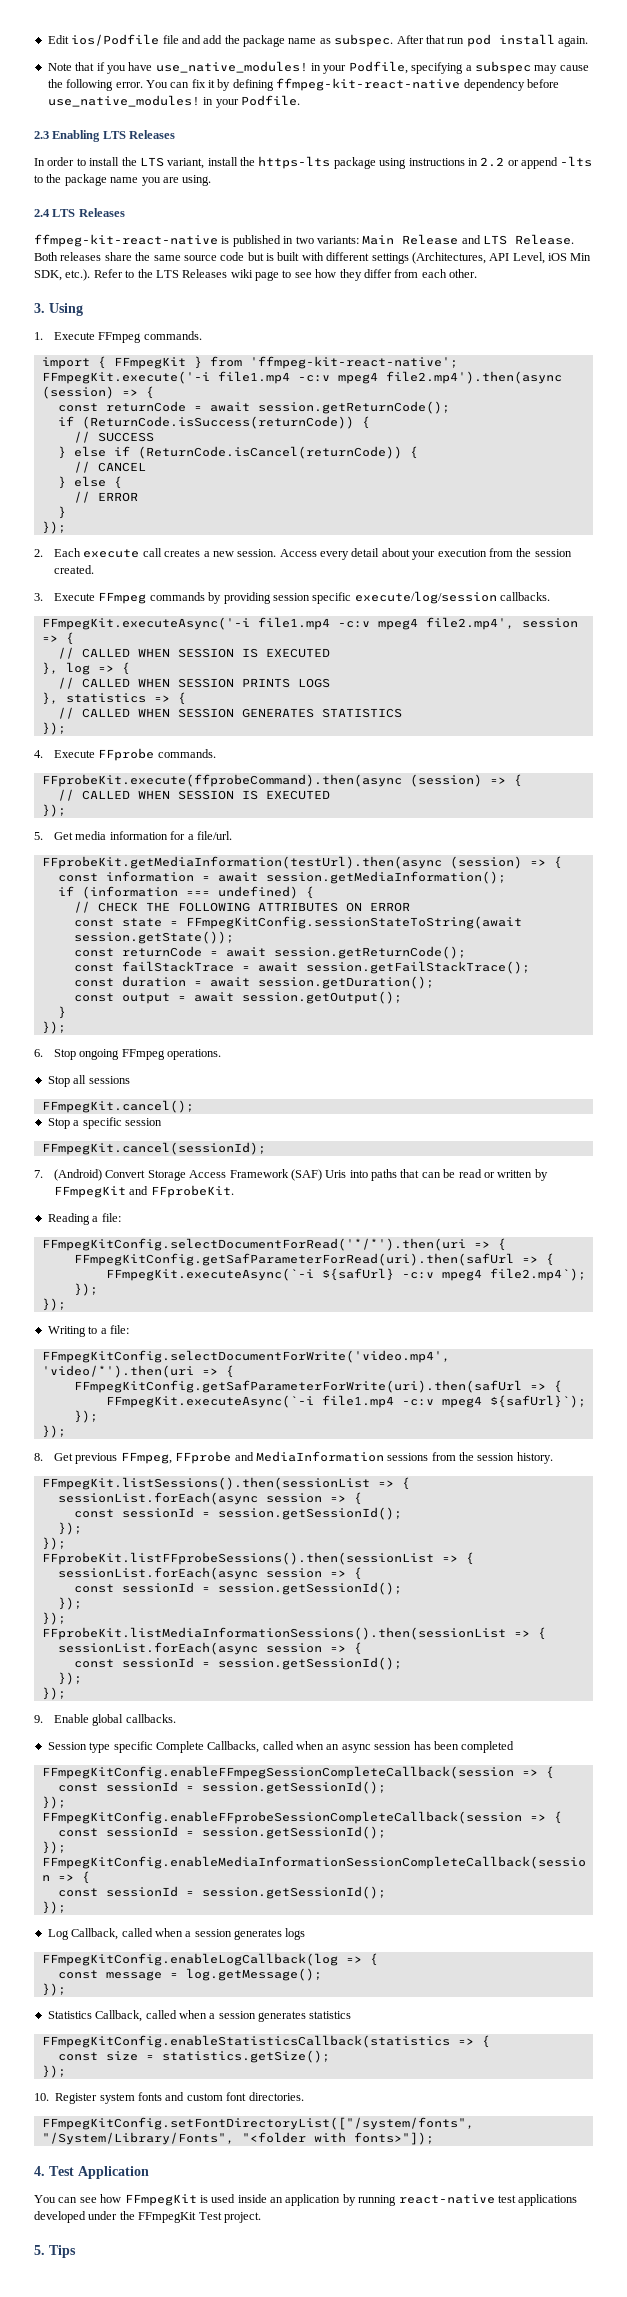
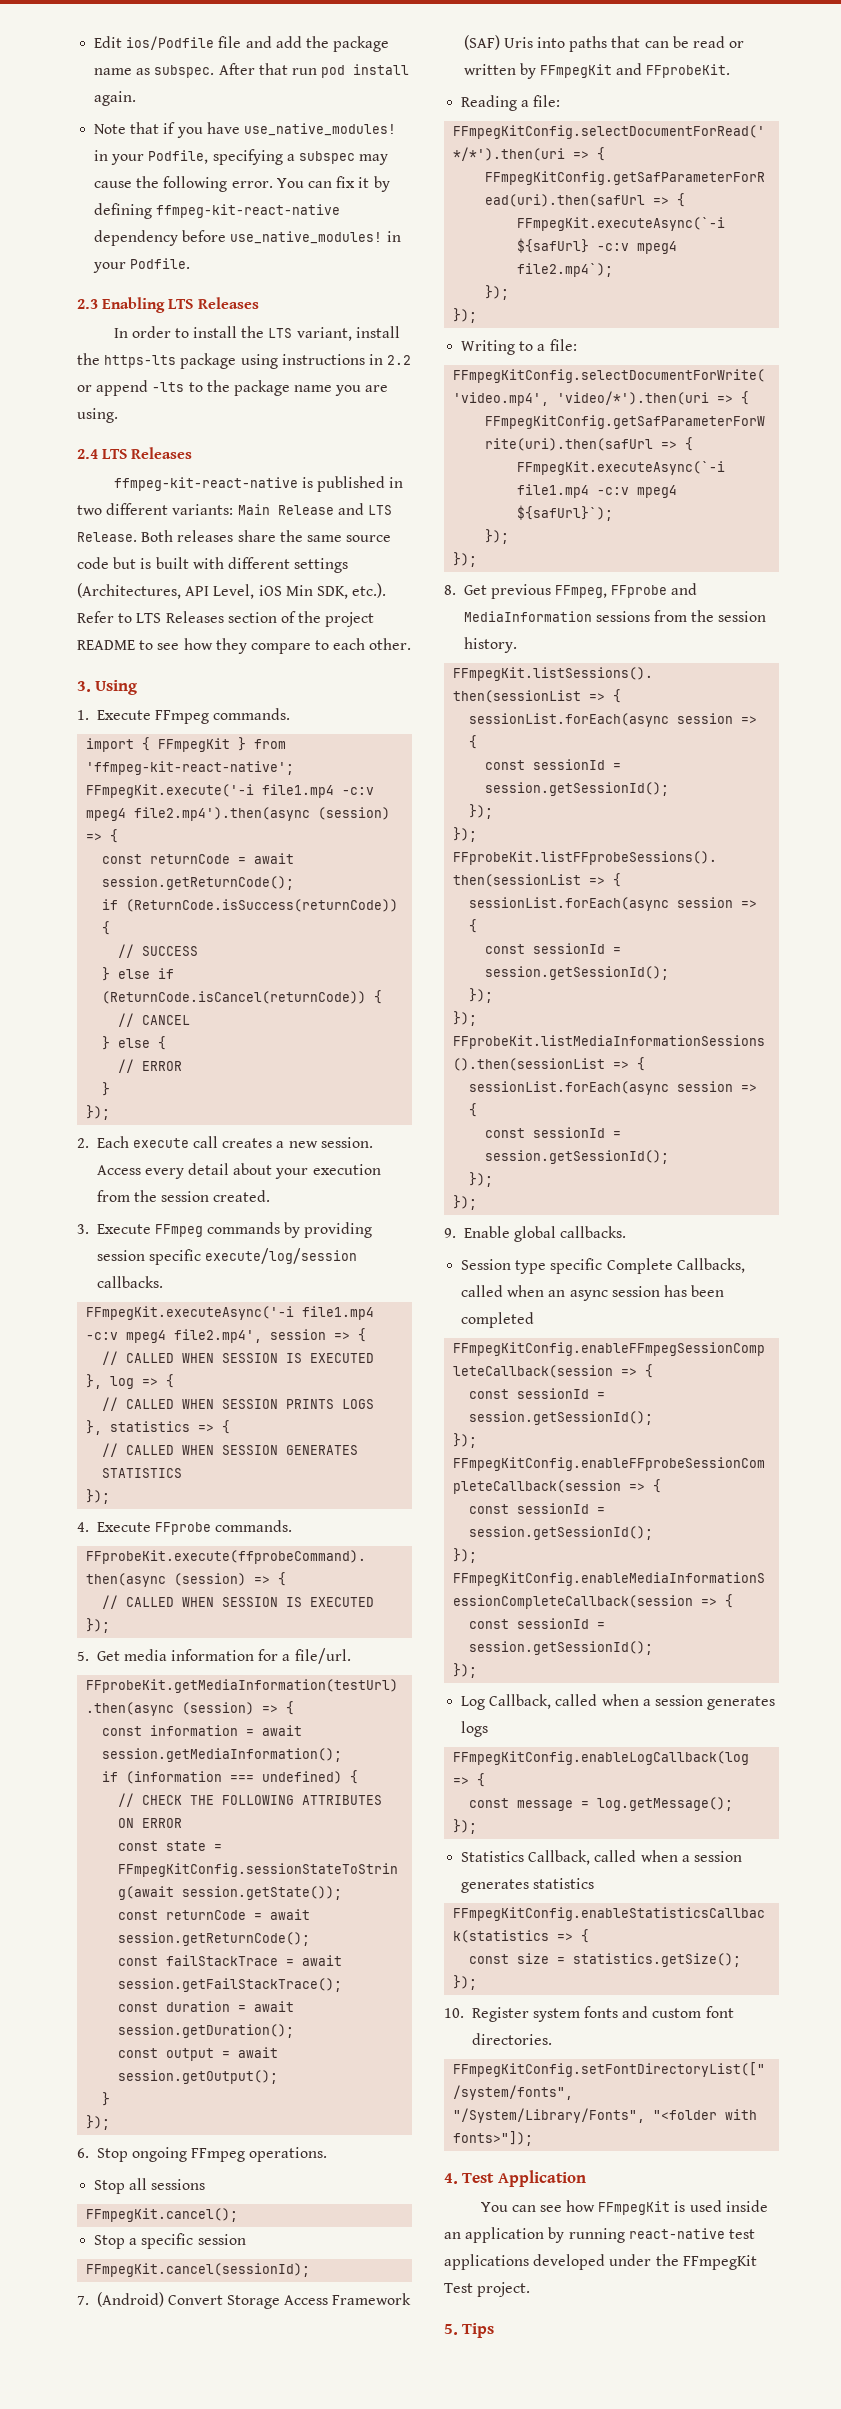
- ffmpeg-kit-react-native is published in two variants: Main Release and LTS Release.
+ ffmpeg-kit-react-native is published in two different variants: Main Release and LTS Release.
- Both releases share the same source code but is built with different settings (Architectures, API Level, iOS Min SDK, etc.). Refer to the LTS Releases wiki page to see how they differ from each other.
+ Both releases share the same source code but is built with different settings (Architectures, API Level, iOS Min SDK, etc.). Refer to LTS Releases section of the project README to see how they compare to each other.

